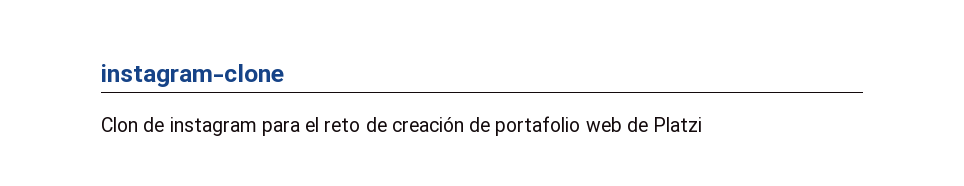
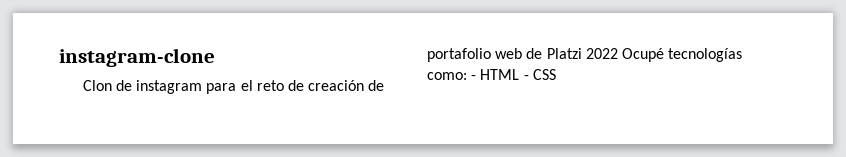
- Clon de instagram para el reto de creación de portafolio web de Platzi
+ Clon de instagram para el reto de creación de portafolio web de Platzi 2022 Ocupé tecnologías como: - HTML - CSS

